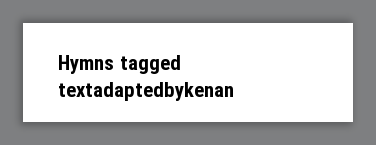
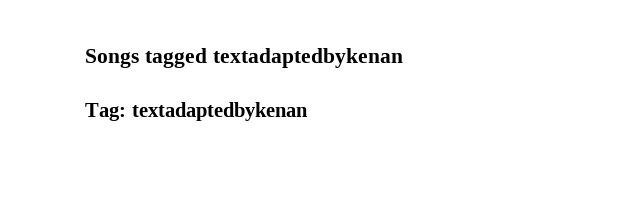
- Hymns tagged textadaptedbykenan
+ Songs tagged textadaptedbykenan
+ Tag: textadaptedbykenan

